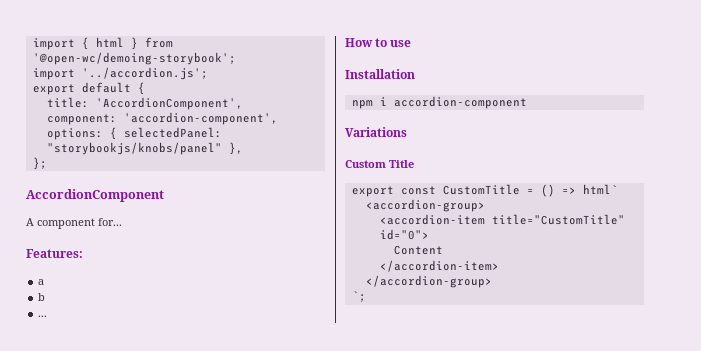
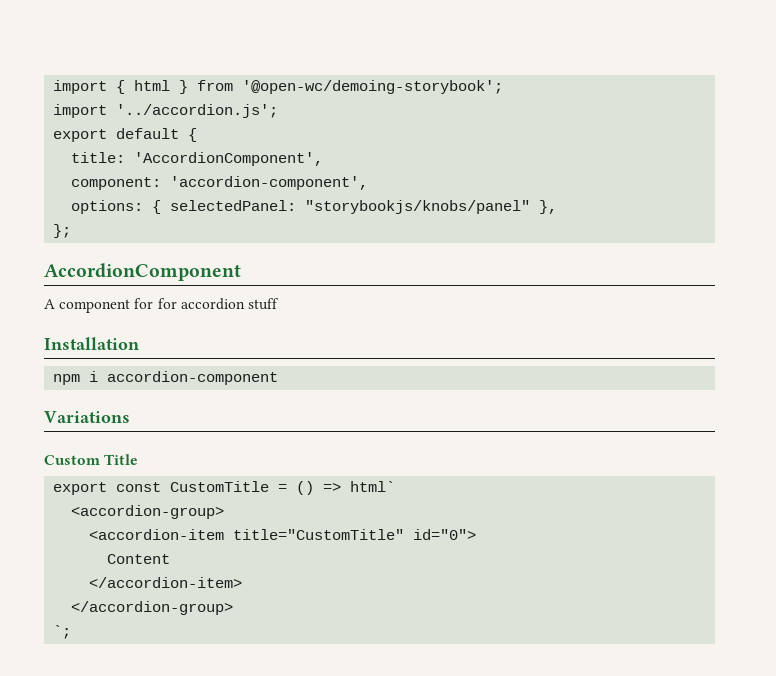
- A component for...
- Features:
- a
- b
- ...
- How to use
+ A component for for accordion stuff

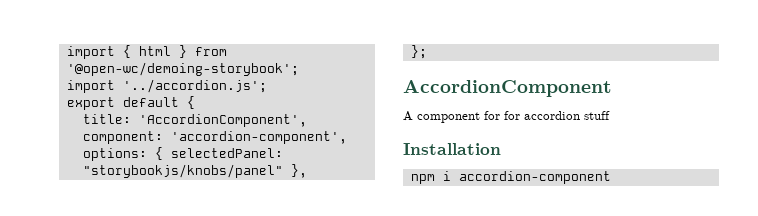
- Variations
- Custom Title
- export const CustomTitle = () => html`
- <accordion-group>
- <accordion-item title="CustomTitle" id="0">
- Content
- </accordion-item>
- </accordion-group>
- `;

